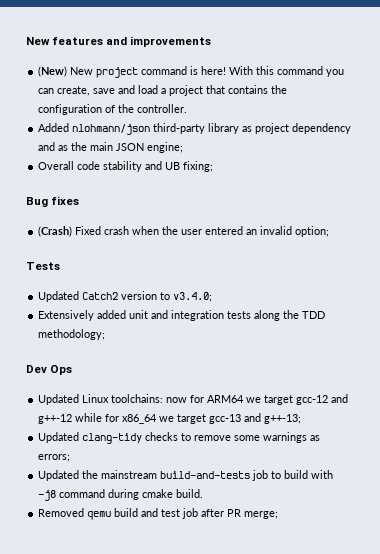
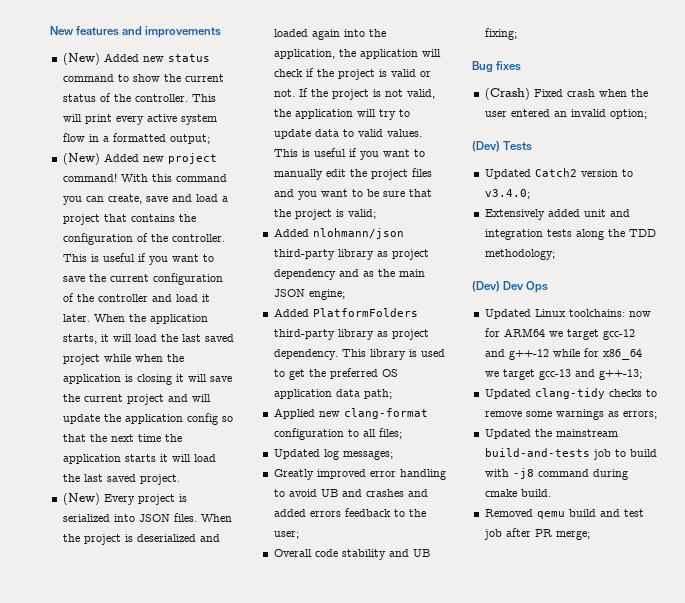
- (New) New project command is here!
+ (New) Added new status command to show the current status of the controller. This will print every active system flow in a formatted output;
+ (New) Added new project command!
+ This is useful if you want to save the current configuration of the controller and load it later. When the application starts, it will load the last saved project while when the application is closing it will save the current project and will update the application config so that the next time the application starts it will load the last saved project.
+ (New) Every project is serialized into JSON files. When the project is deserialized and loaded again into the application, the application will check if the project is valid or not. If the project is not valid, the application will try to update data to valid values. This is useful if you want to manually edit the project files and you want to be sure that the project is valid;
+ Added PlatformFolders third-party library as project dependency. This library is used to get the preferred OS application data path;
+ Applied new clang-format configuration to all files;
+ Updated log messages;
+ Greatly improved error handling to avoid UB and crashes and added errors feedback to the user;
- Tests
+ (Dev) Tests
- Dev Ops
+ (Dev) Dev Ops

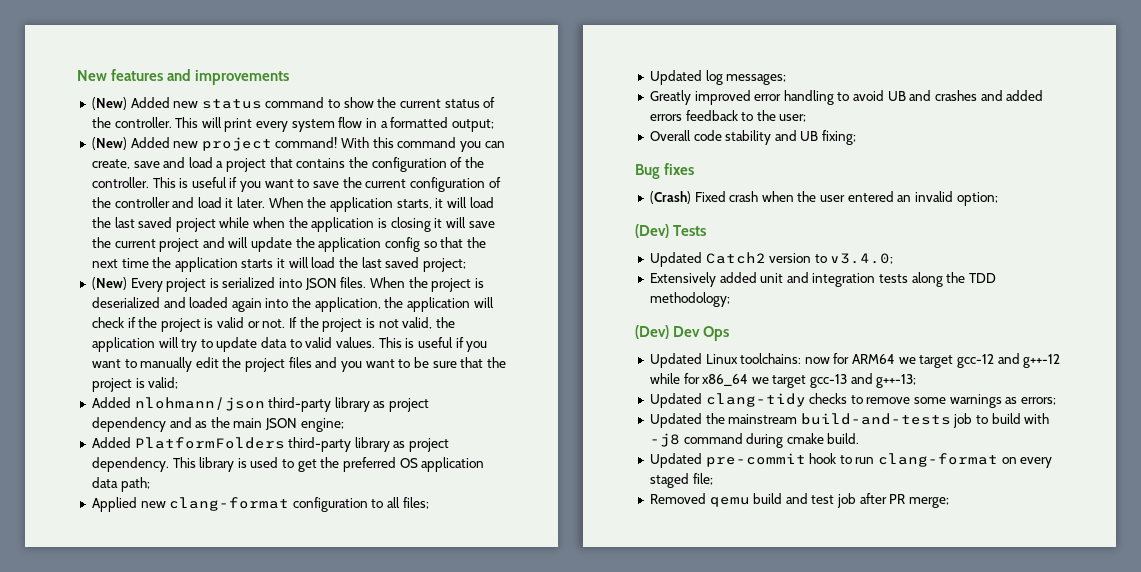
- This will print every active system flow in a formatted output;
+ This will print every system flow in a formatted output;
- When the application starts, it will load the last saved project while when the application is closing it will save the current project and will update the application config so that the next time the application starts it will load the last saved project.
+ When the application starts, it will load the last saved project while when the application is closing it will save the current project and will update the application config so that the next time the application starts it will load the last saved project;
+ Updated pre-commit hook to run clang-format on every staged file;

